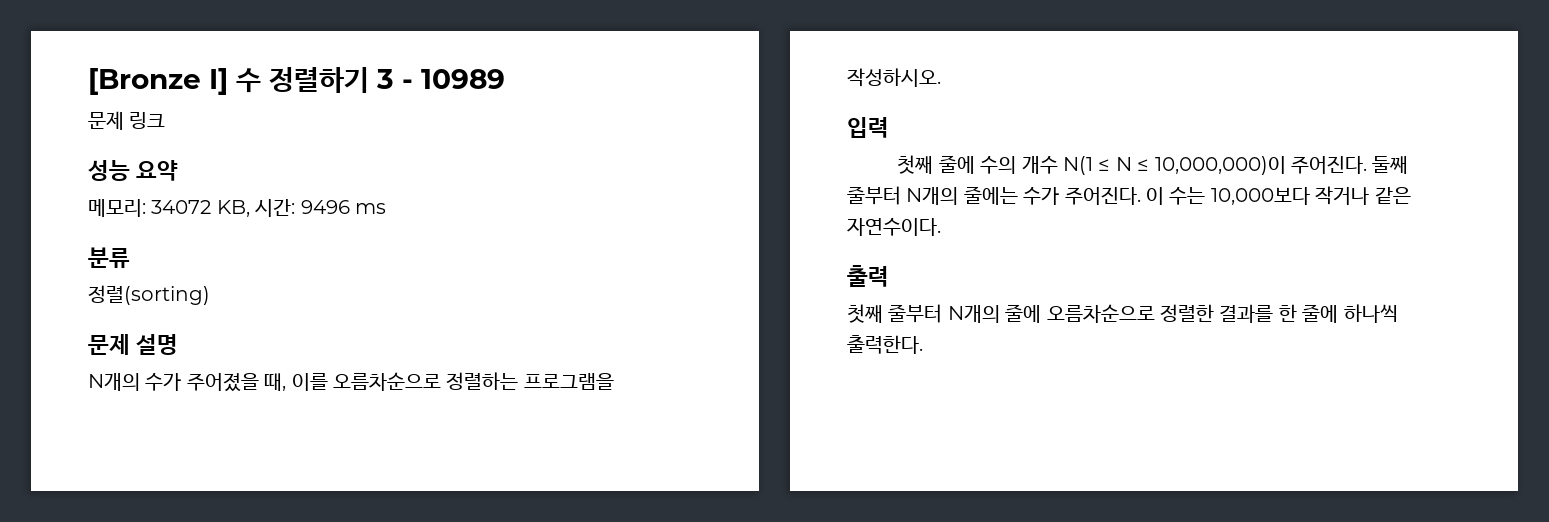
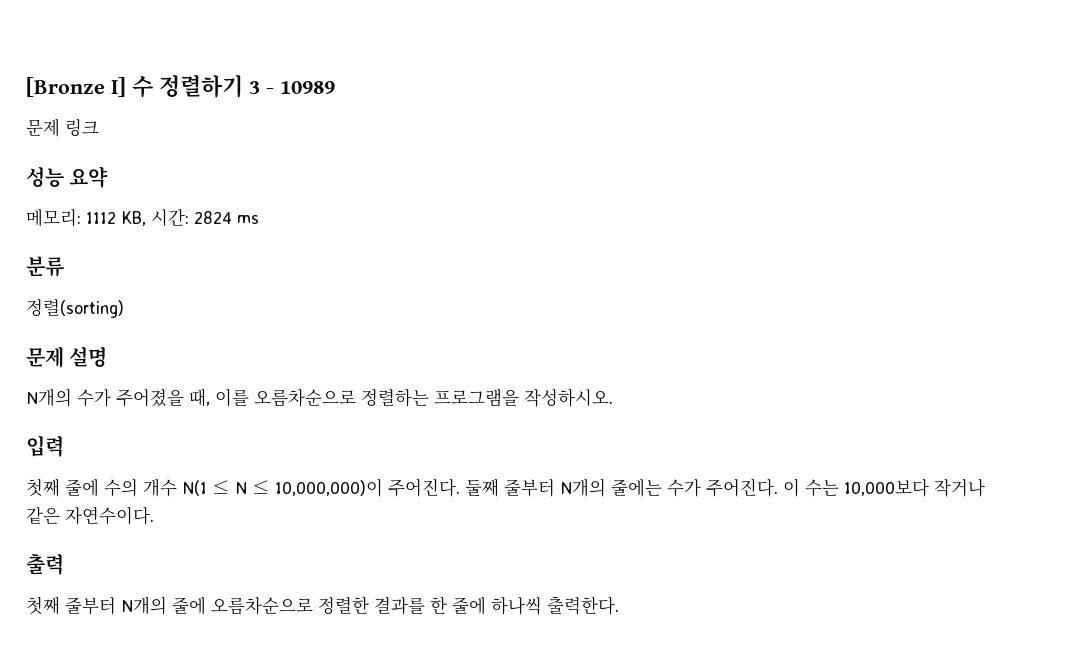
- 메모리: 34072 KB, 시간: 9496 ms
+ 메모리: 1112 KB, 시간: 2824 ms

